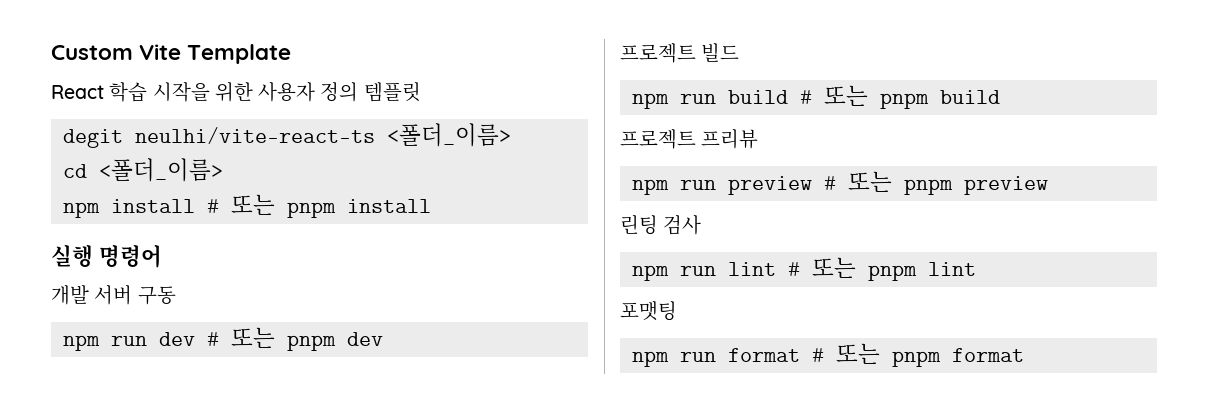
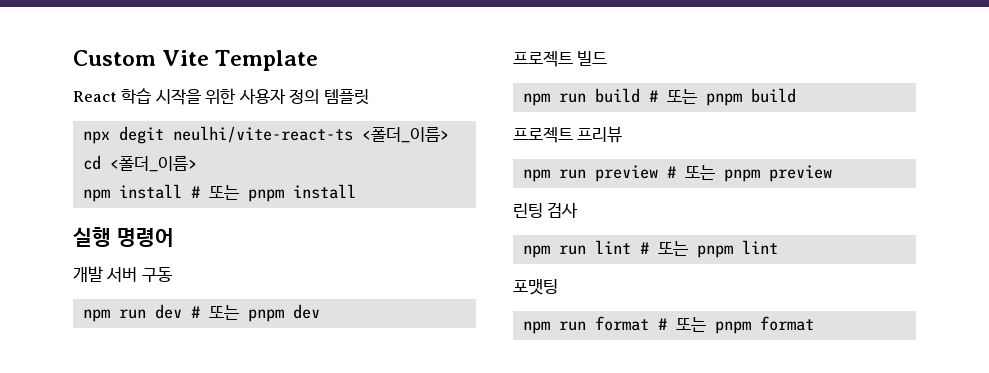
- degit neulhi/vite-react-ts <폴더_이름>
+ npx degit neulhi/vite-react-ts <폴더_이름>

